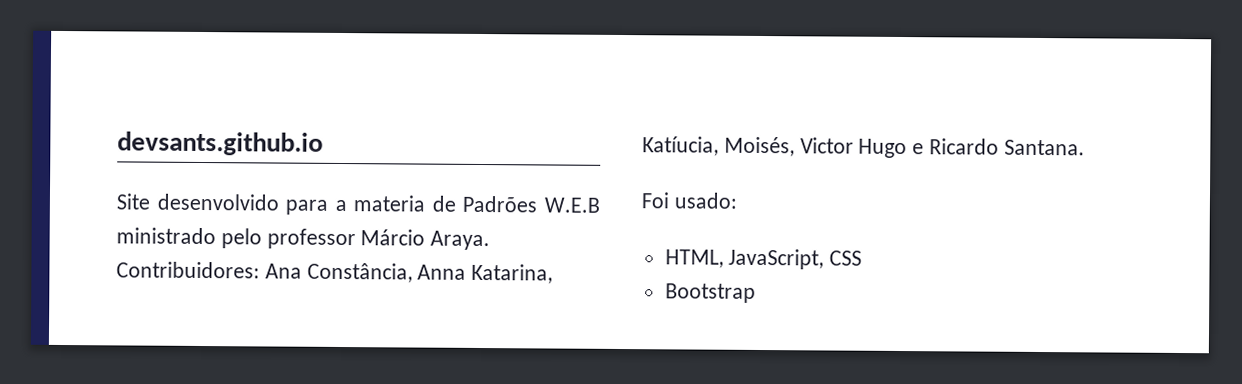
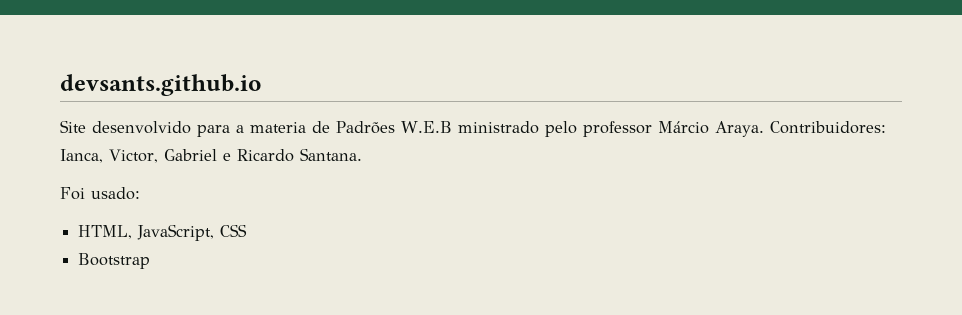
- Contribuidores: Ana Constância, Anna Katarina, Katíucia, Moisés, Victor Hugo e Ricardo Santana.
+ Contribuidores: Ianca, Victor, Gabriel e Ricardo Santana.

